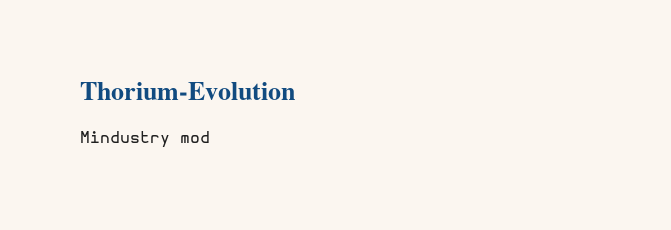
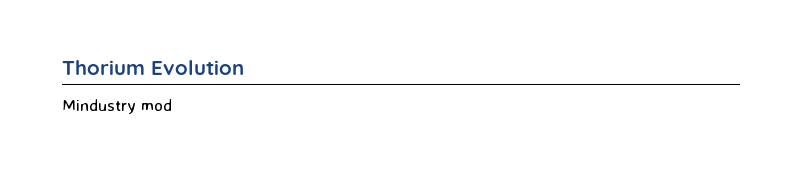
- Thorium-Evolution
+ Thorium Evolution

